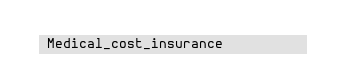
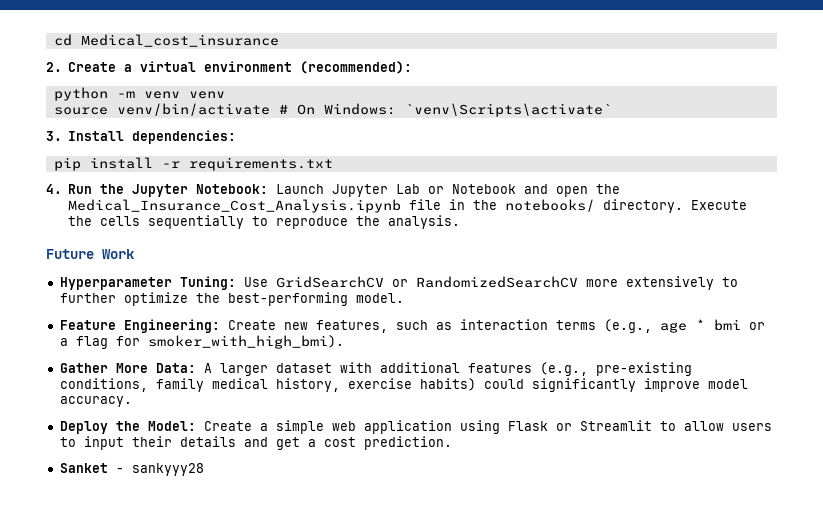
- Medical_cost_insurance
+ cd Medical_cost_insurance
+ 2. Create a virtual environment (recommended):
+ python -m venv venv
+ source venv/bin/activate # On Windows: `venv\Scripts\activate`
+ 3. Install dependencies:
+ pip install -r requirements.txt
+ 4. Run the Jupyter Notebook: Launch Jupyter Lab or Notebook and open the Medical_Insurance_Cost_Analysis.ipynb file in the notebooks/ directory. Execute the cells sequentially to reproduce the analysis.
+ Future Work
+ Hyperparameter Tuning: Use GridSearchCV or RandomizedSearchCV more extensively to further optimize the best-performing model.
+ Feature Engineering: Create new features, such as interaction terms (e.g., age * bmi or a flag for smoker_with_high_bmi).
+ Gather More Data: A larger dataset with additional features (e.g., pre-existing conditions, family medical history, exercise habits) could significantly improve model accuracy.
+ Deploy the Model: Create a simple web application using Flask or Streamlit to allow users to input their details and get a cost prediction.
+ Sanket - sankyyy28

